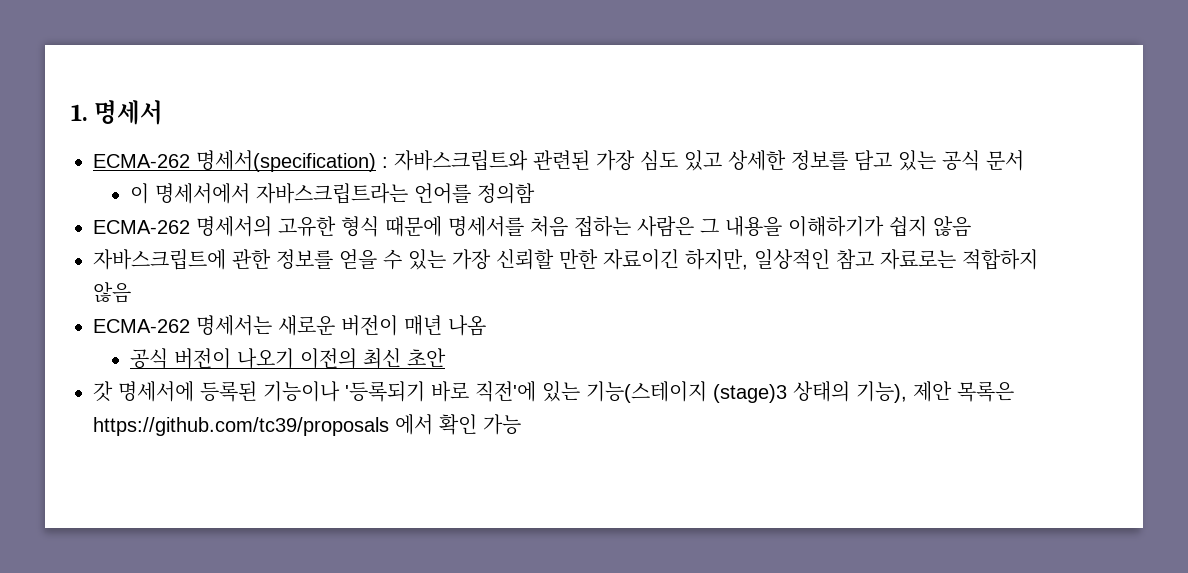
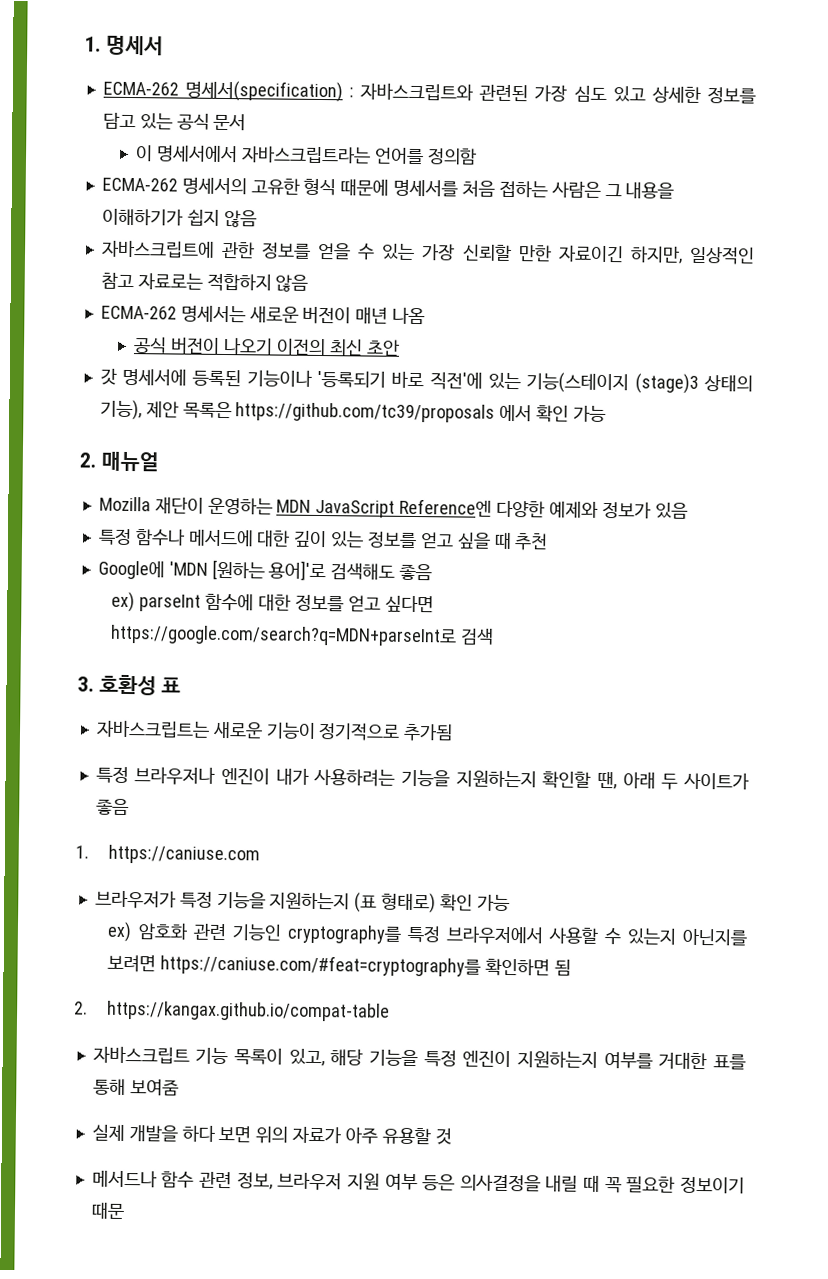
+ 2. 매뉴얼
+ Mozilla 재단이 운영하는 MDN JavaScript Reference엔 다양한 예제와 정보가 있음
+ 특정 함수나 메서드에 대한 깊이 있는 정보를 얻고 싶을 때 추천
+ Google에 'MDN [원하는 용어]'로 검색해도 좋음
+ ex) parseInt 함수에 대한 정보를 얻고 싶다면 https://google.com/search?q=MDN+parseInt로 검색
+ 3. 호환성 표
+ 자바스크립트는 새로운 기능이 정기적으로 추가됨
+ 특정 브라우저나 엔진이 내가 사용하려는 기능을 지원하는지 확인할 땐, 아래 두 사이트가 좋음
+ 1. https://caniuse.com
+ 브라우저가 특정 기능을 지원하는지 (표 형태로) 확인 가능
+ ex) 암호화 관련 기능인 cryptography를 특정 브라우저에서 사용할 수 있는지 아닌지를 보려면 https://caniuse.com/#feat=cryptography를 확인하면 됨
+ 2. https://kangax.github.io/compat-table
+ 자바스크립트 기능 목록이 있고, 해당 기능을 특정 엔진이 지원하는지 여부를 거대한 표를 통해 보여줌
+ 실제 개발을 하다 보면 위의 자료가 아주 유용할 것
+ 메서드나 함수 관련 정보, 브라우저 지원 여부 등은 의사결정을 내릴 때 꼭 필요한 정보이기 때문

